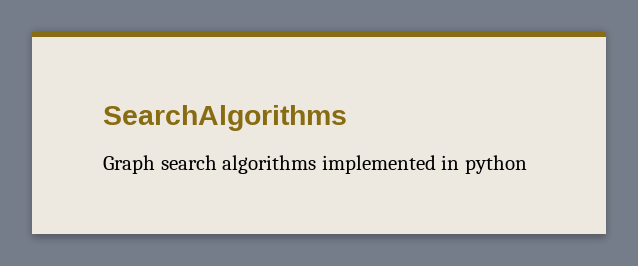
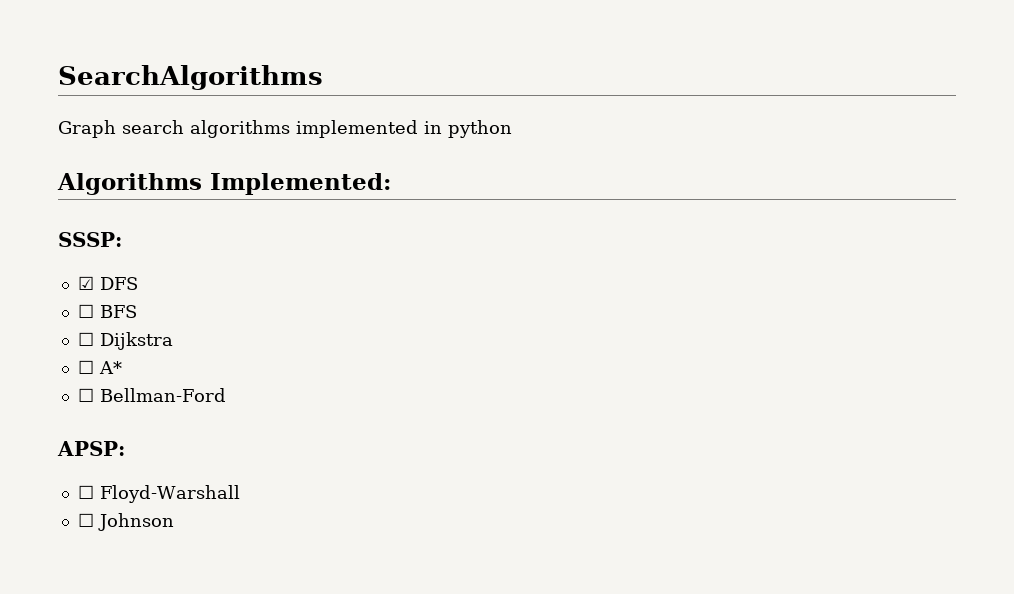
+ Algorithms Implemented:
+ SSSP:
+ ☑ DFS
+ ☐ BFS
+ ☐ Dijkstra
+ ☐ A*
+ ☐ Bellman-Ford
+ APSP:
+ ☐ Floyd-Warshall
+ ☐ Johnson

